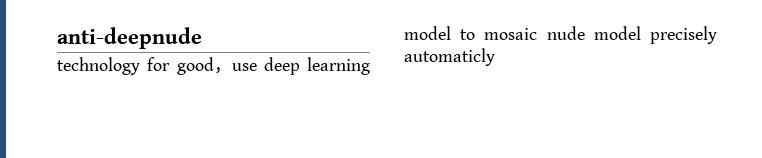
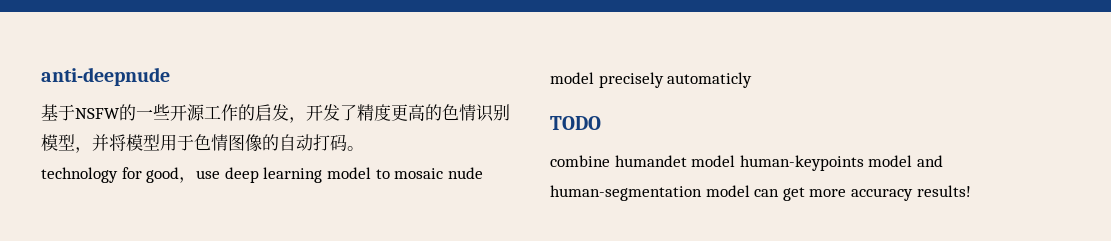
+ 基于NSFW的一些开源工作的启发，开发了精度更高的色情识别模型，并将模型用于色情图像的自动打码。
+ TODO
+ combine humandet model human-keypoints model and human-segmentation model can get more accuracy results!

